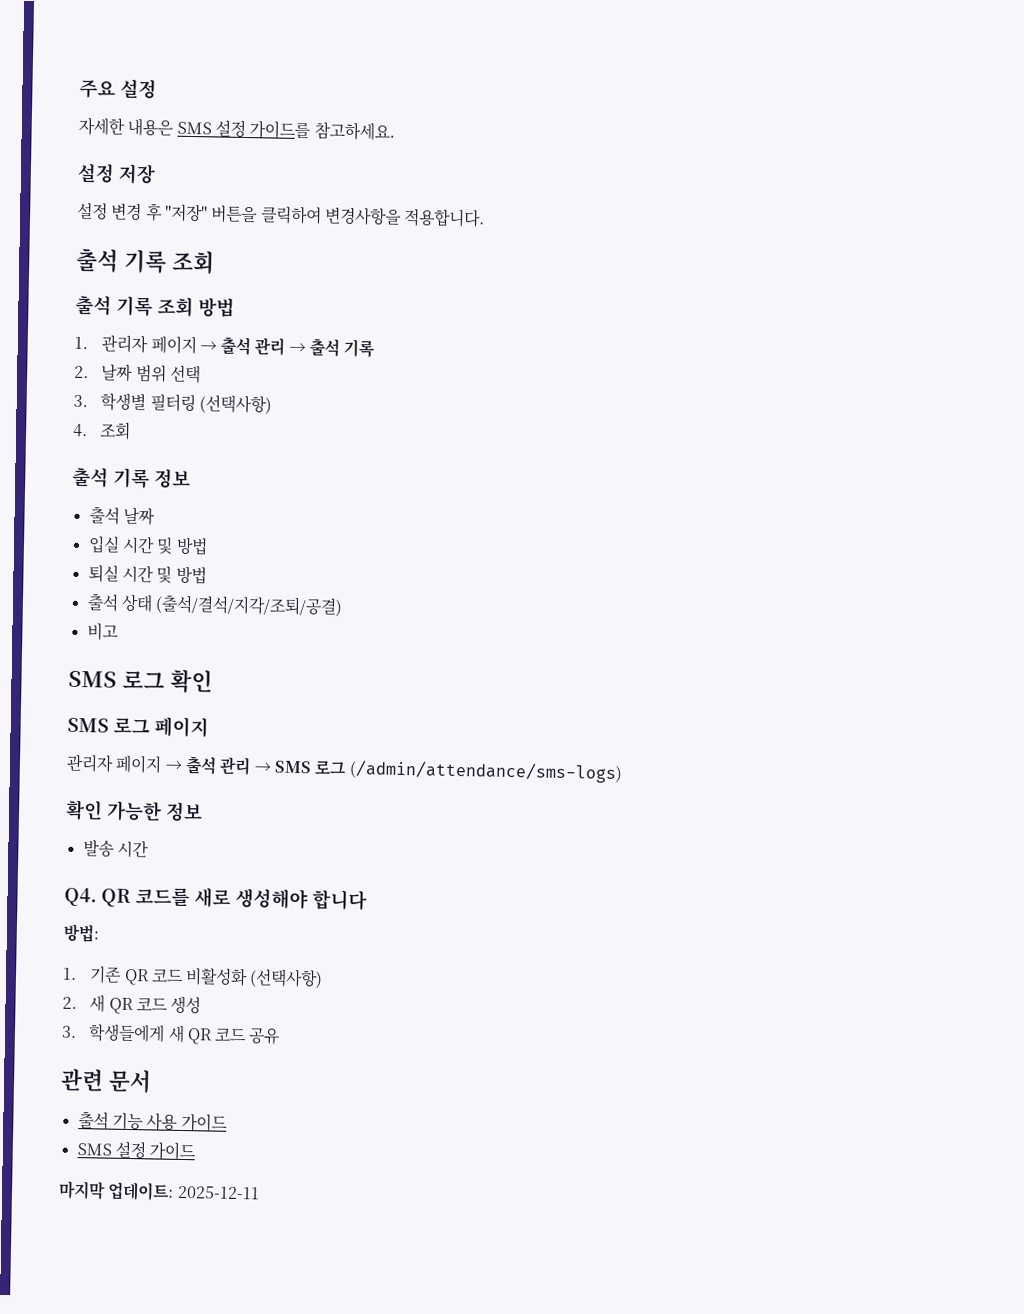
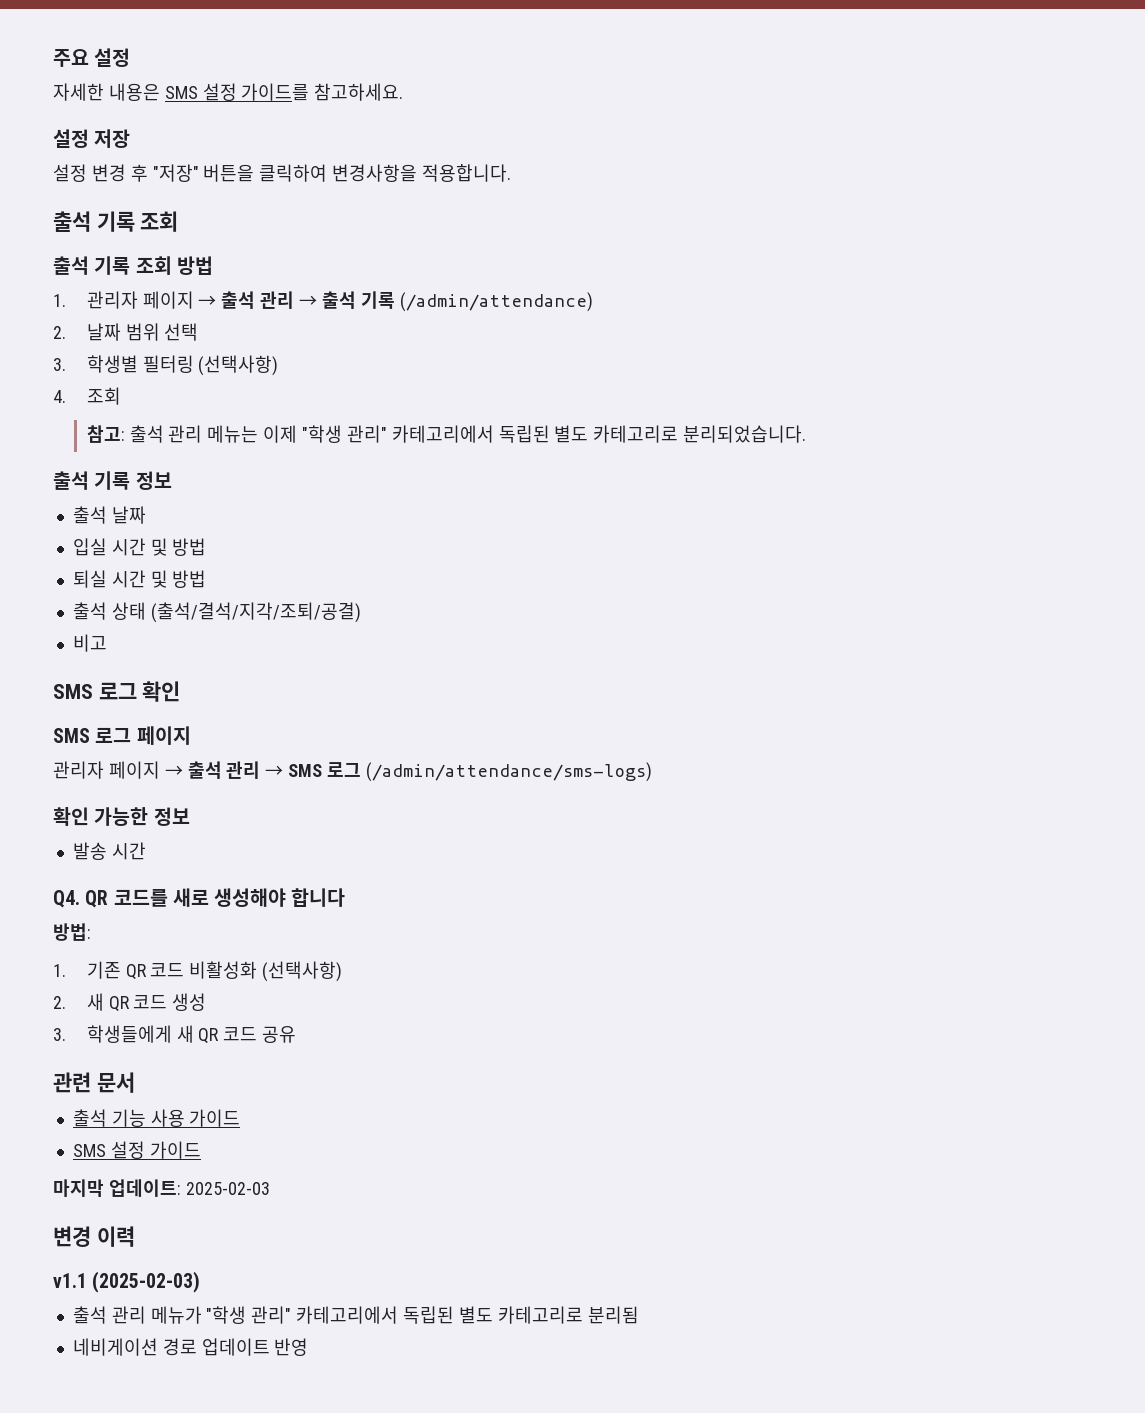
- 1. 관리자 페이지 → 출석 관리 → 출석 기록
+ 1. 관리자 페이지 → 출석 관리 → 출석 기록 (/admin/attendance)
+ 참고: 출석 관리 메뉴는 이제 "학생 관리" 카테고리에서 독립된 별도 카테고리로 분리되었습니다.
- 마지막 업데이트: 2025-12-11
+ 마지막 업데이트: 2025-02-03
+ 변경 이력
+ v1.1 (2025-02-03)
+ 출석 관리 메뉴가 "학생 관리" 카테고리에서 독립된 별도 카테고리로 분리됨
+ 네비게이션 경로 업데이트 반영

